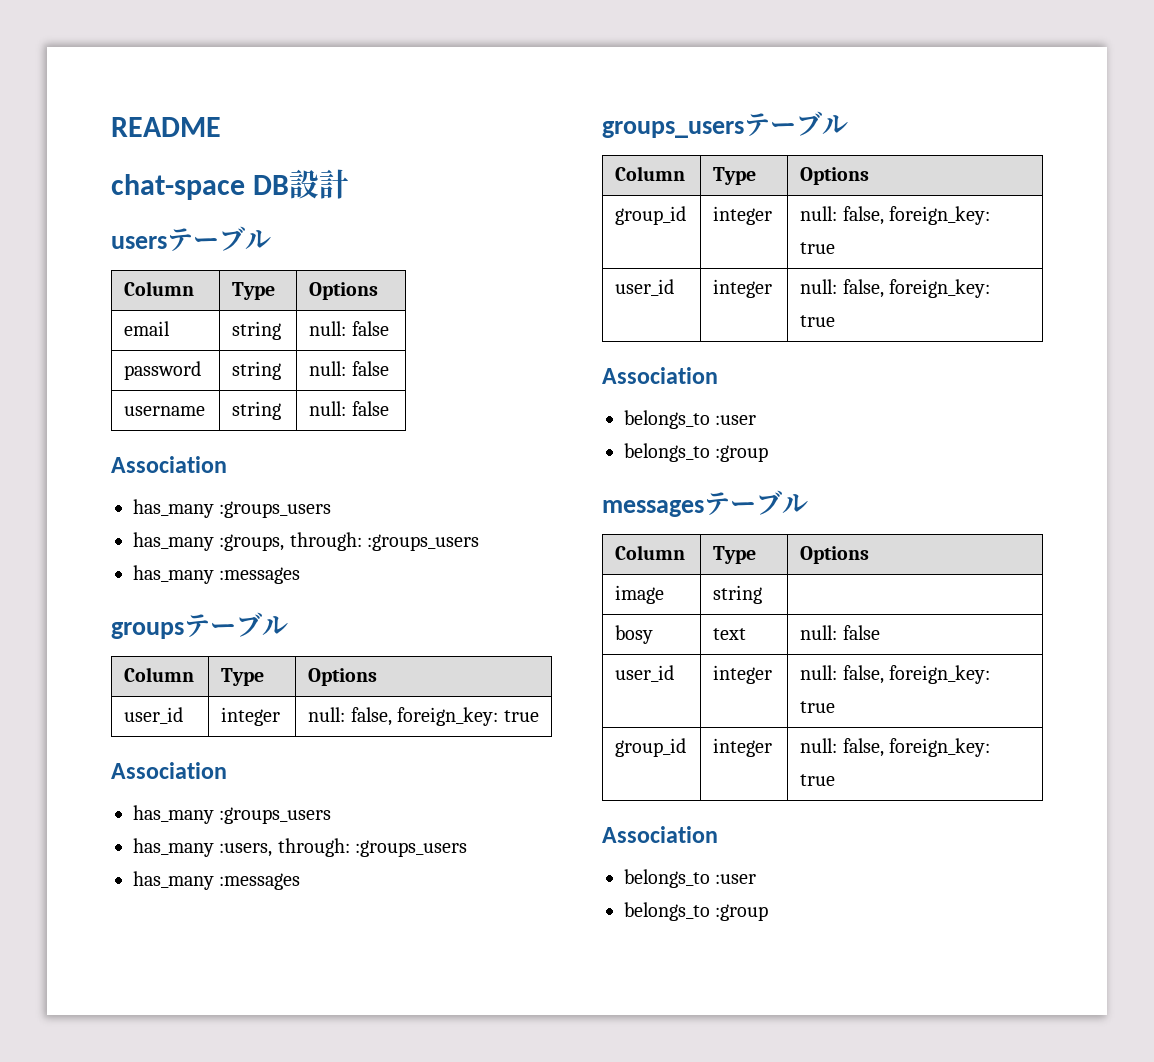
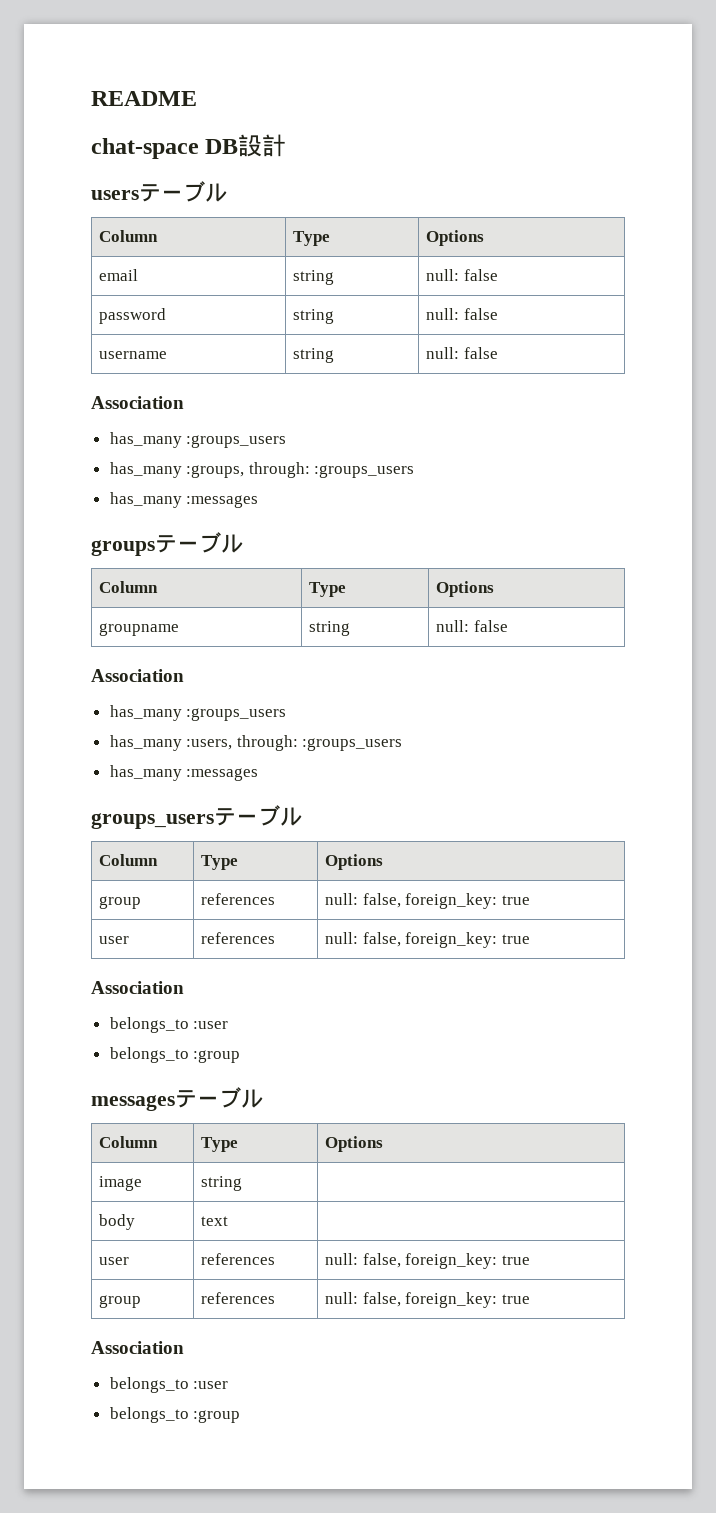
  groupsテーブル
  Column | Type | Options
- user_id | integer | null: false, foreign_key: true
+ groupname | string | null: false
  groups_usersテーブル
  Column | Type | Options
- group_id | integer | null: false, foreign_key: true
- user_id | integer | null: false, foreign_key: true
+ group | references | null: false, foreign_key: true
+ user | references | null: false, foreign_key: true
- bosy | text | null: false
- user_id | integer | null: false, foreign_key: true
- group_id | integer | null: false, foreign_key: true
+ body | text |
+ user | references | null: false, foreign_key: true
+ group | references | null: false, foreign_key: true

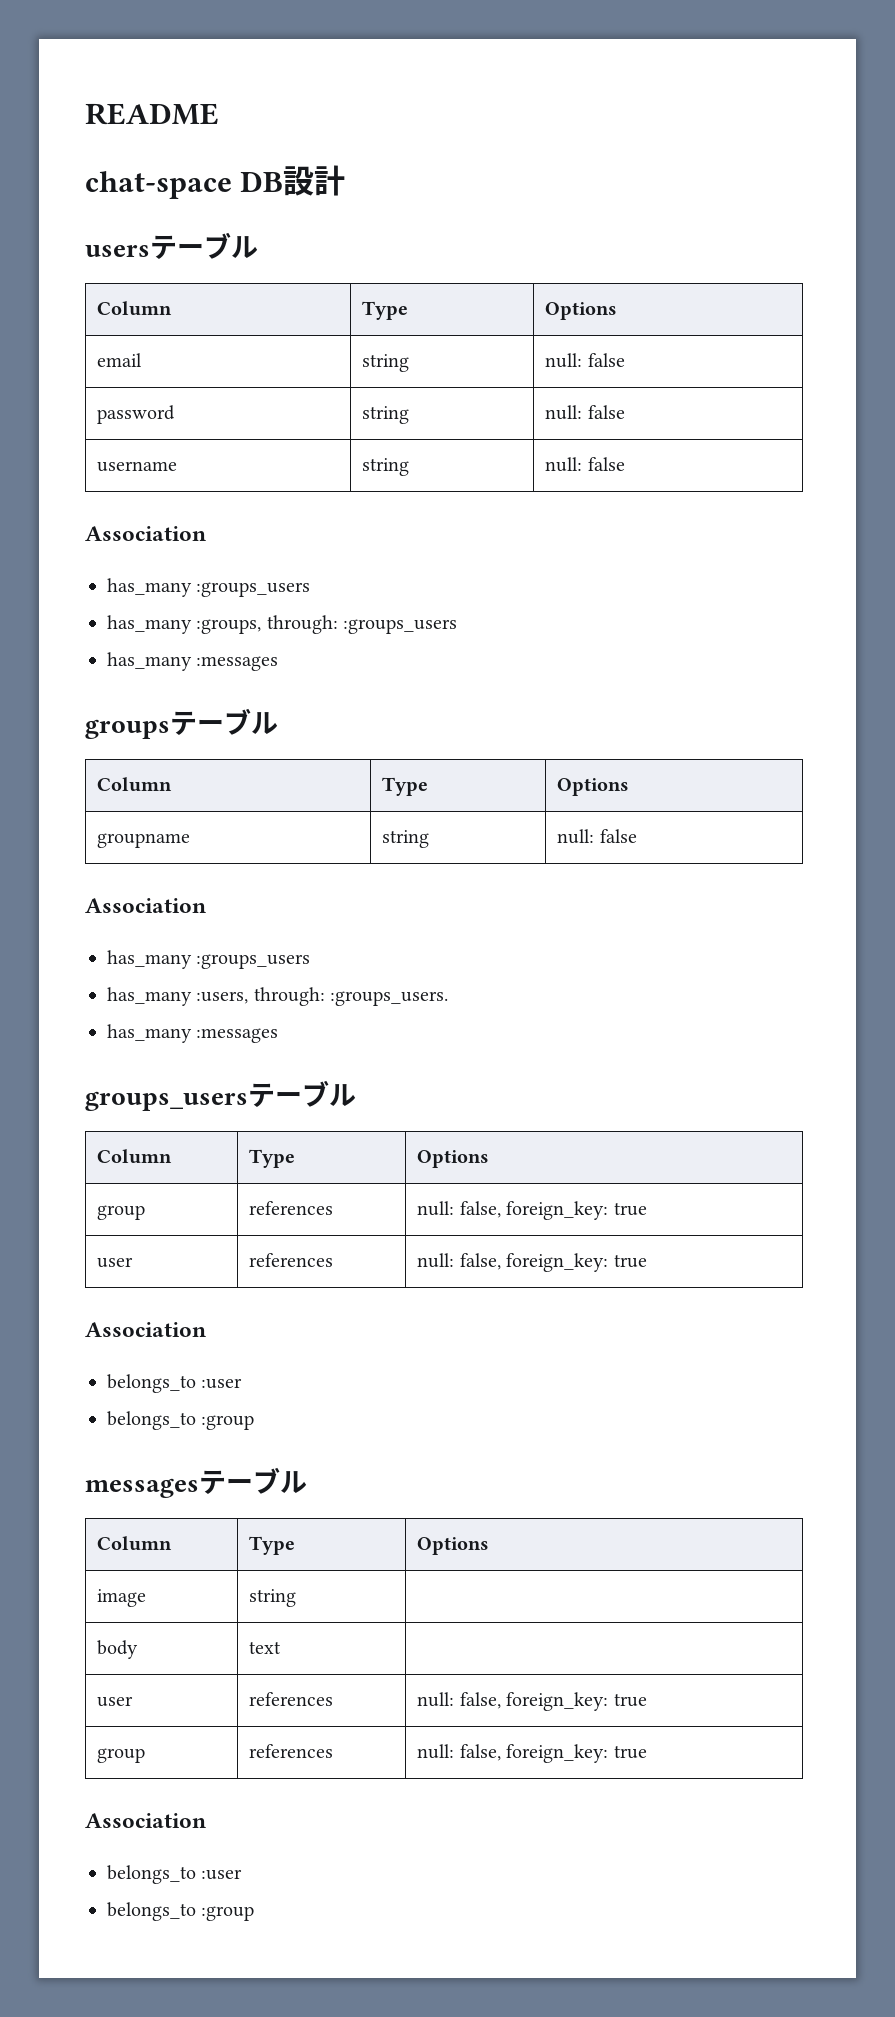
- has_many :users, through: :groups_users
+ has_many :users, through: :groups_users.

